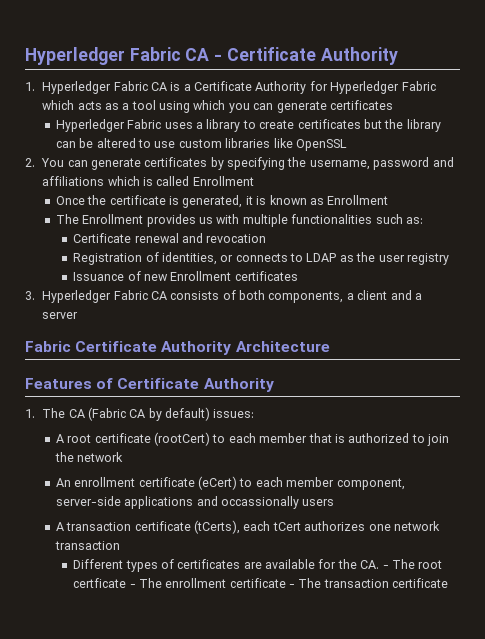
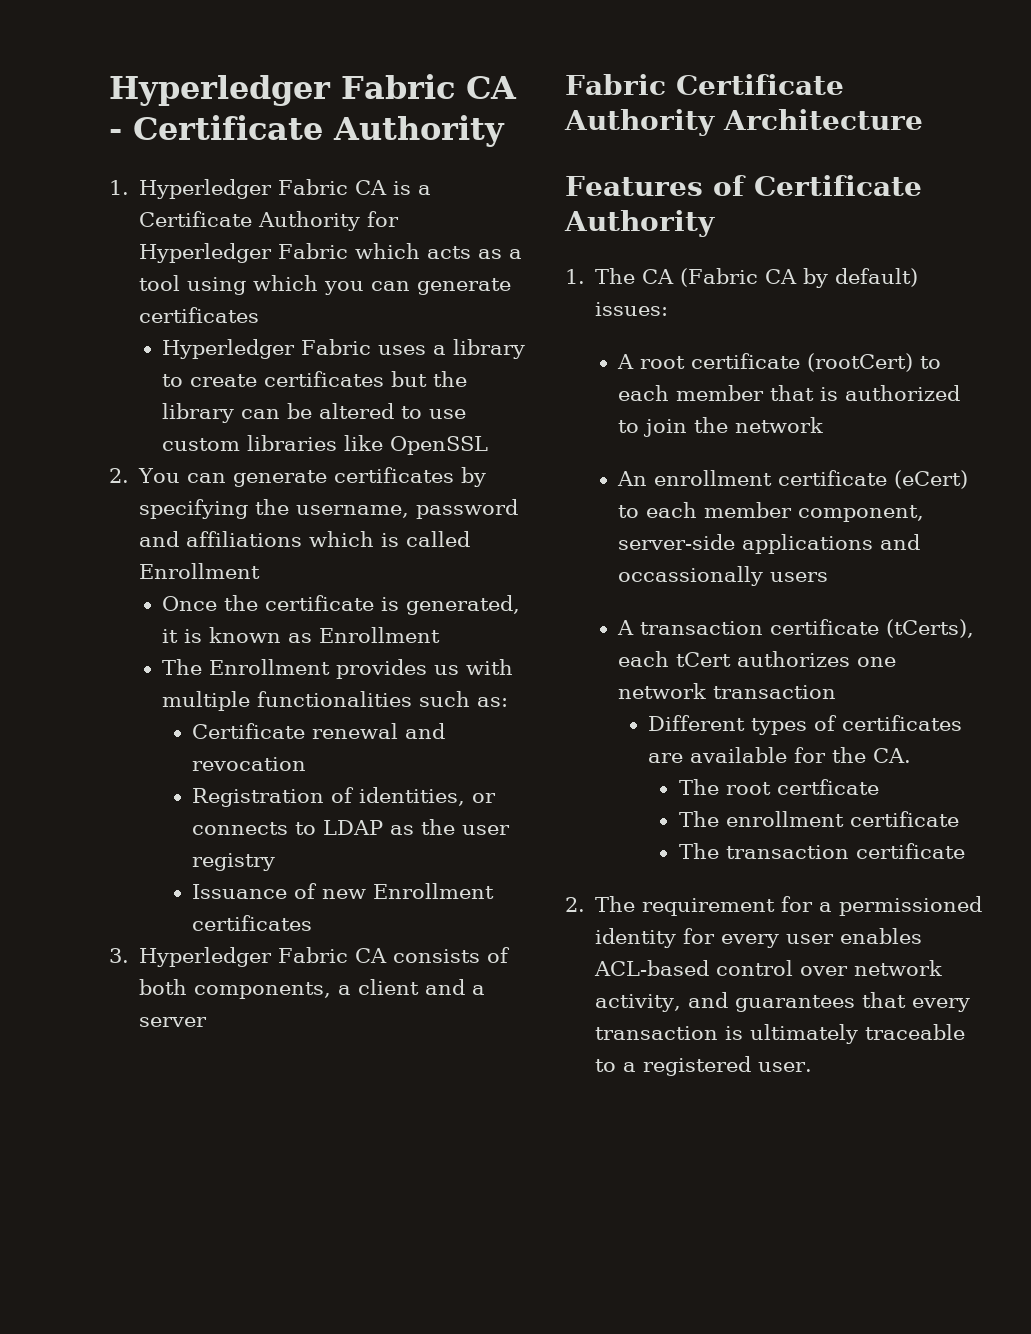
- Different types of certificates are available for the CA. - The root certficate - The enrollment certificate - The transaction certificate
+ Different types of certificates are available for the CA.
+ The root certficate
+ The enrollment certificate
+ The transaction certificate
+ 2. The requirement for a permissioned identity for every user enables ACL-based control over network activity, and guarantees that every transaction is ultimately traceable to a registered user.

